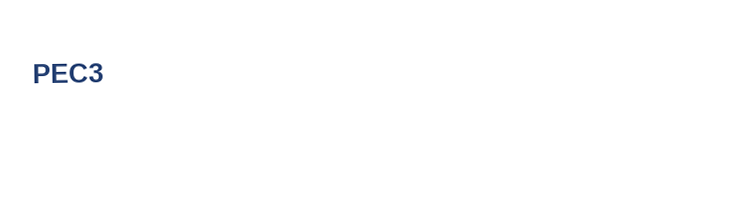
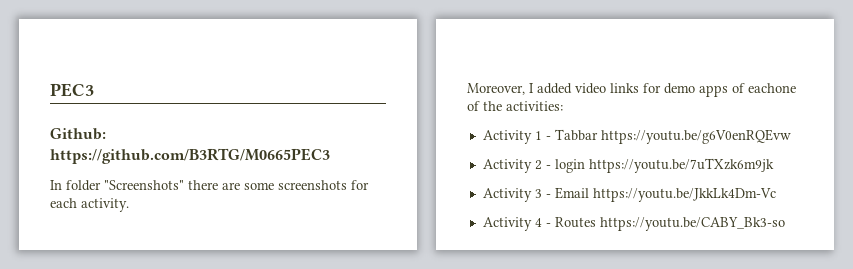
+ Github: https://github.com/B3RTG/M0665PEC3
+ In folder "Screenshots" there are some screenshots for each activity.
+ Moreover, I added video links for demo apps of eachone of the activities:
+ Activity 1 - Tabbar https://youtu.be/g6V0enRQEvw
+ Activity 2 - login https://youtu.be/7uTXzk6m9jk
+ Activity 3 - Email https://youtu.be/JkkLk4Dm-Vc
+ Activity 4 - Routes https://youtu.be/CABY_Bk3-so

